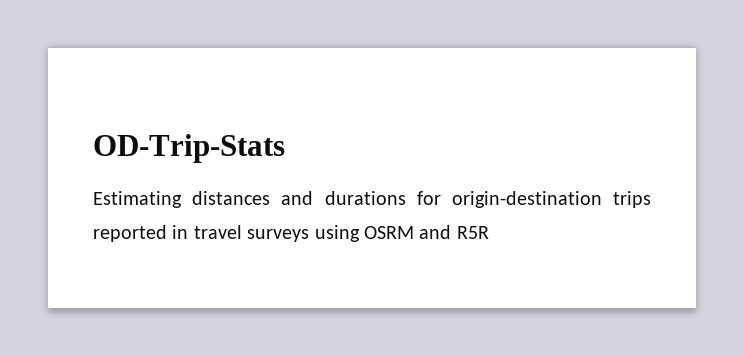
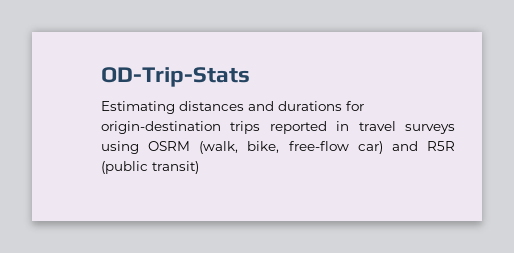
- Estimating distances and durations for origin-destination trips reported in travel surveys using OSRM and R5R
+ Estimating distances and durations for origin-destination trips reported in travel surveys using OSRM (walk, bike, free-flow car) and R5R (public transit)

